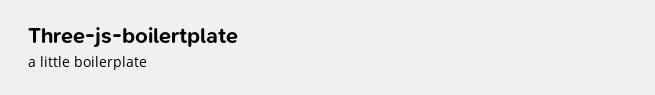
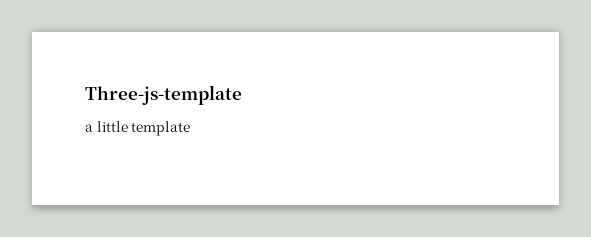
- Three-js-boilertplate
+ Three-js-template
- a little boilerplate
+ a little template

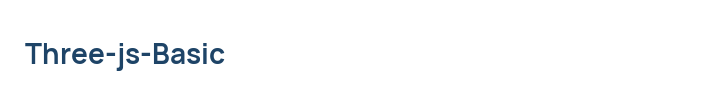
- Three-js-template
- a little template
+ Three-js-Basic

